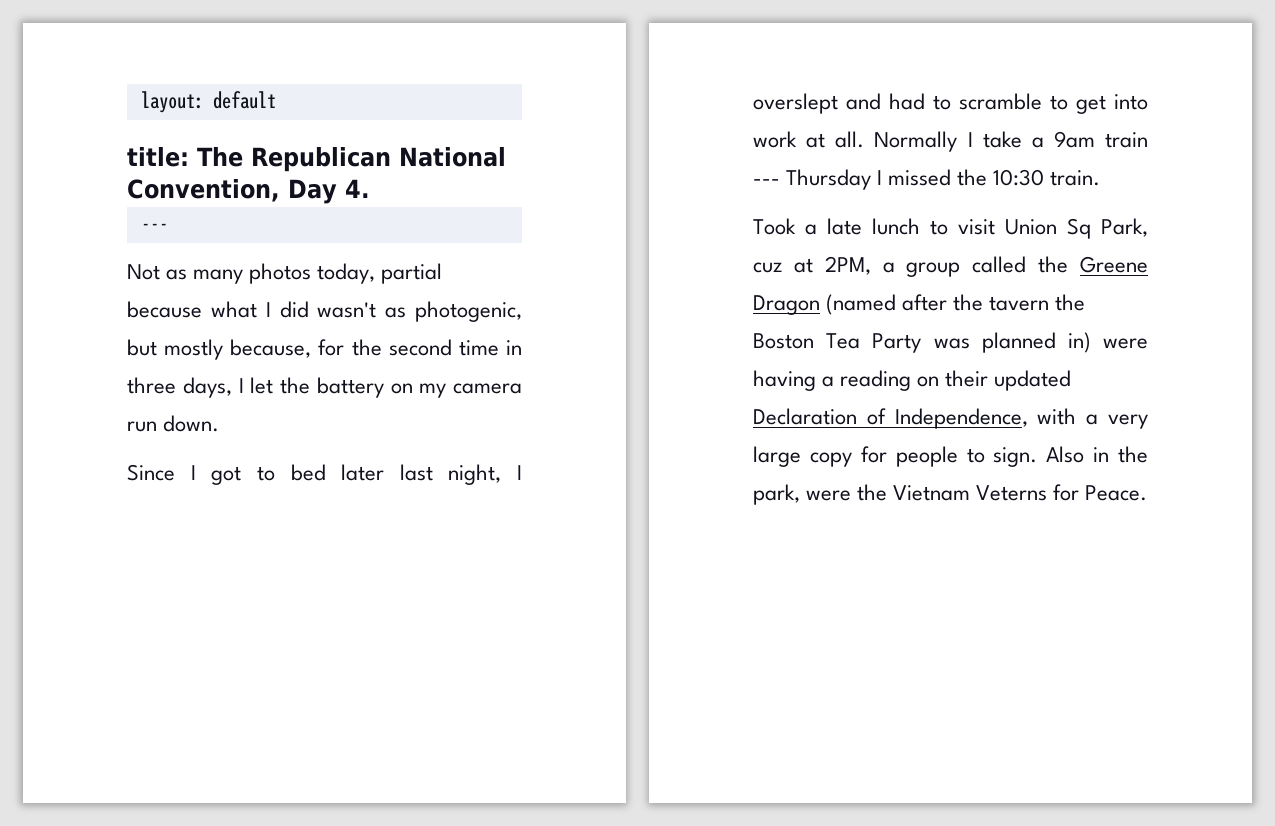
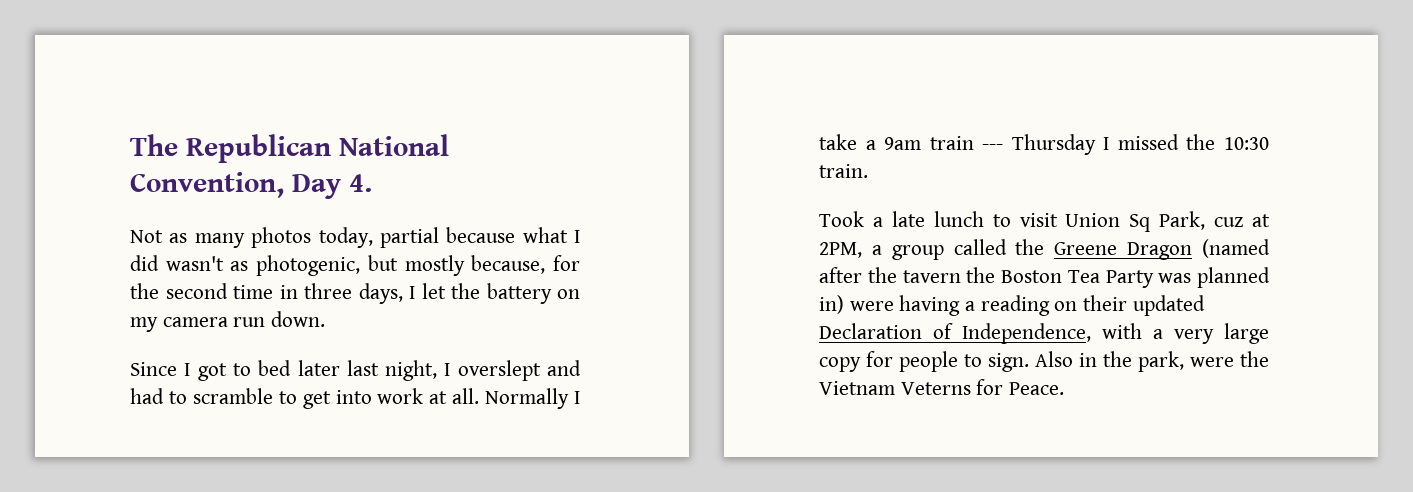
- layout: default
- title: The Republican National Convention, Day 4.
- ---
+ The Republican National Convention, Day 4.

